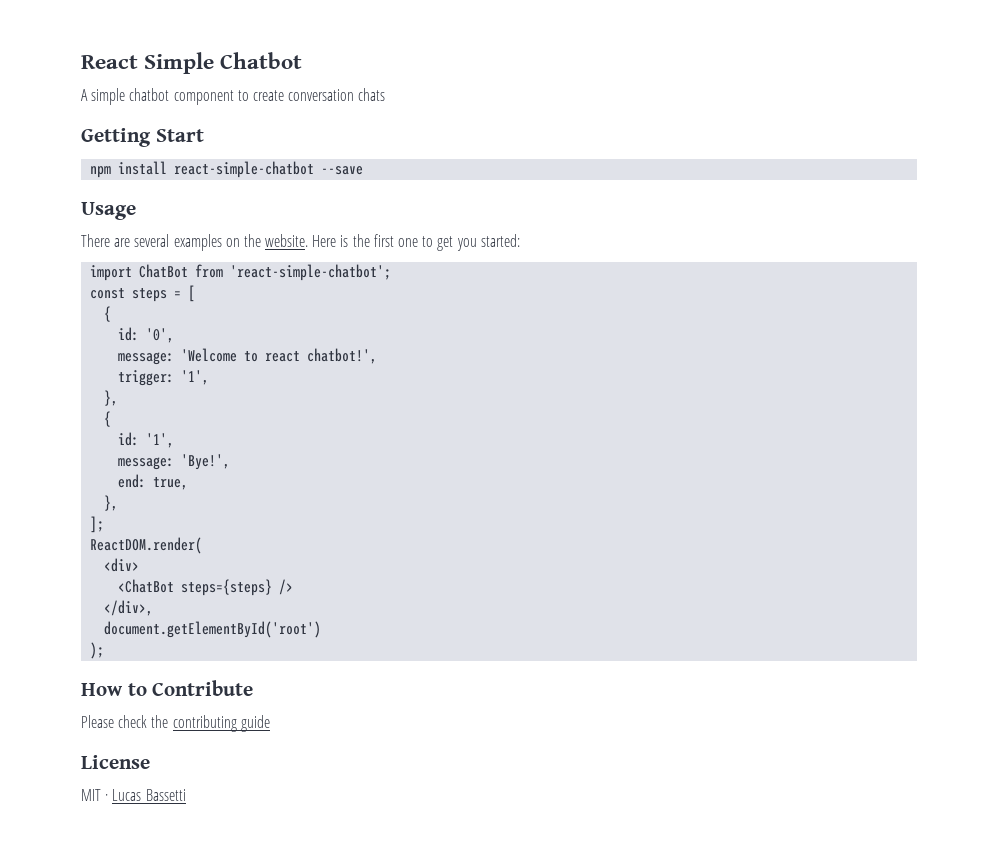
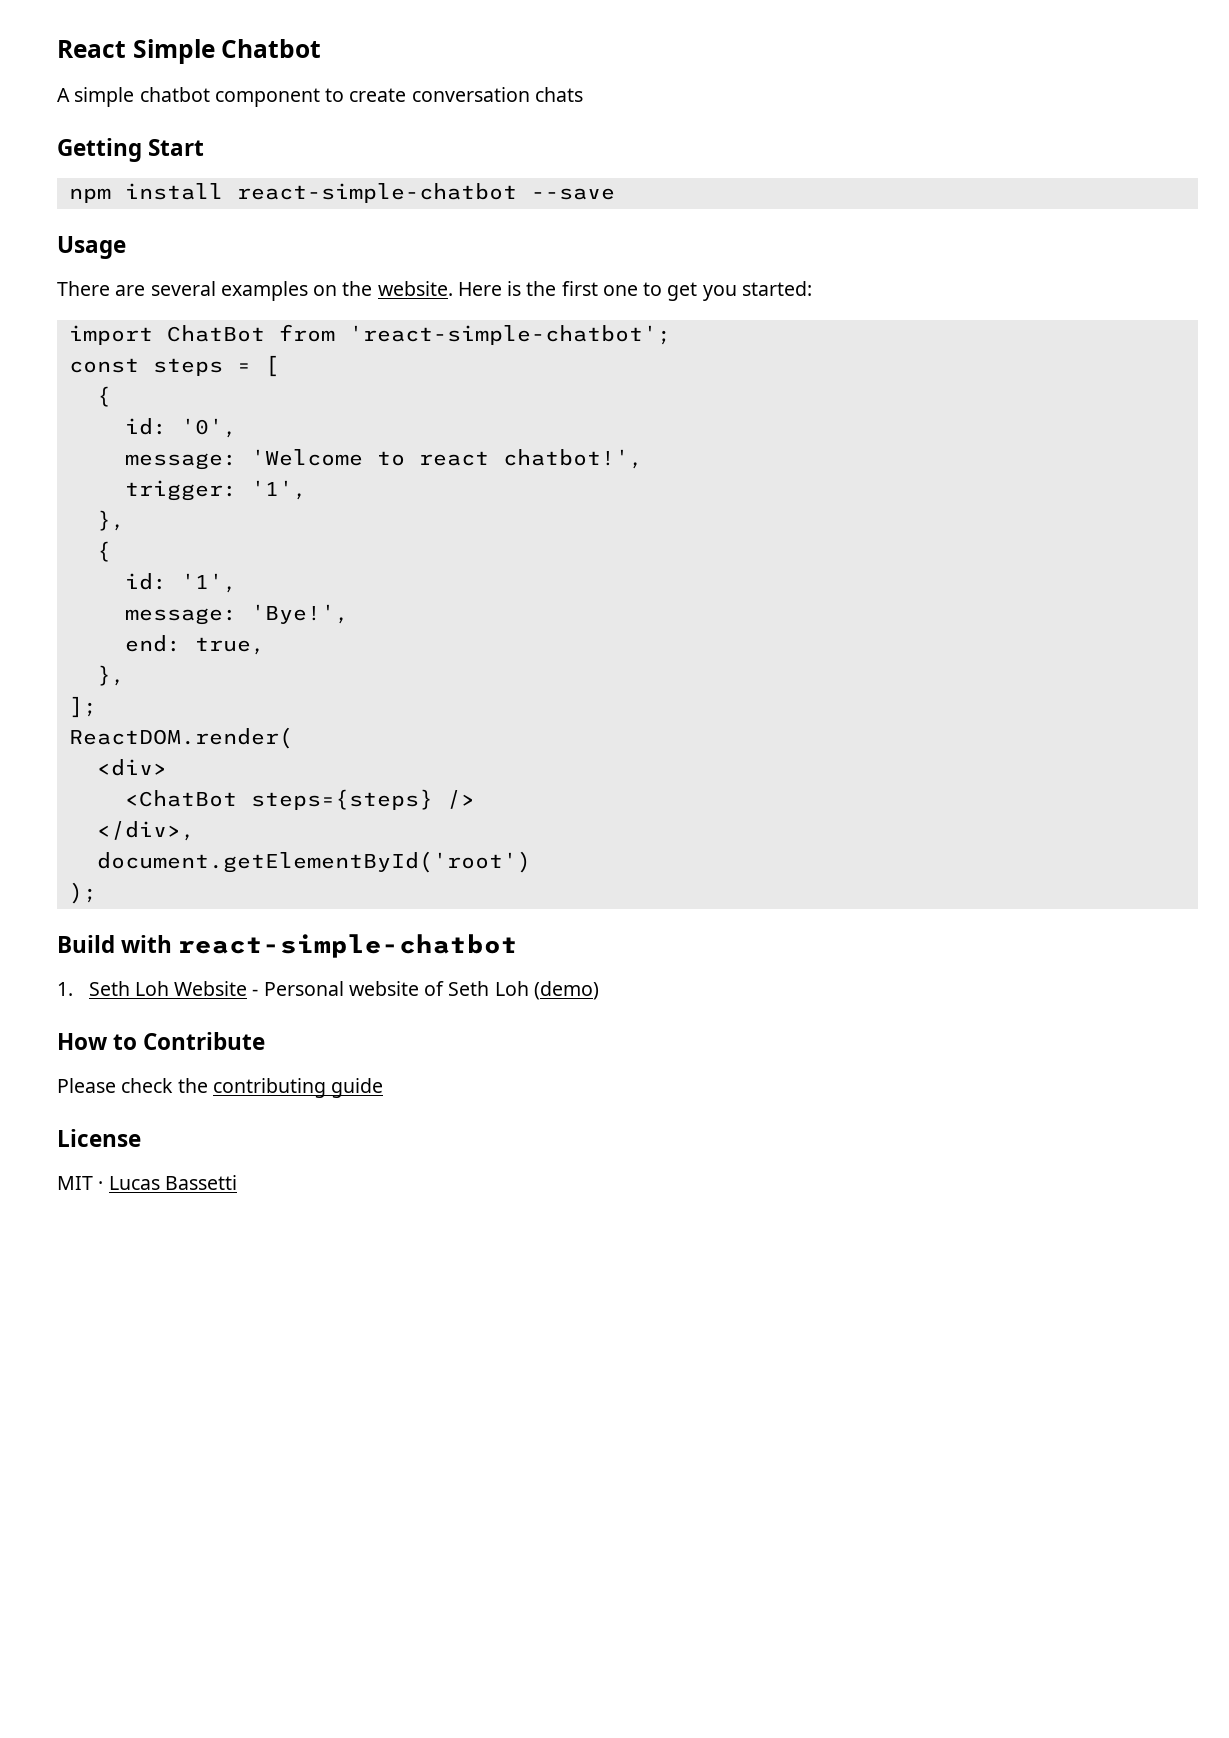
+ Build with react-simple-chatbot
+ 1. Seth Loh Website - Personal website of Seth Loh (demo)

